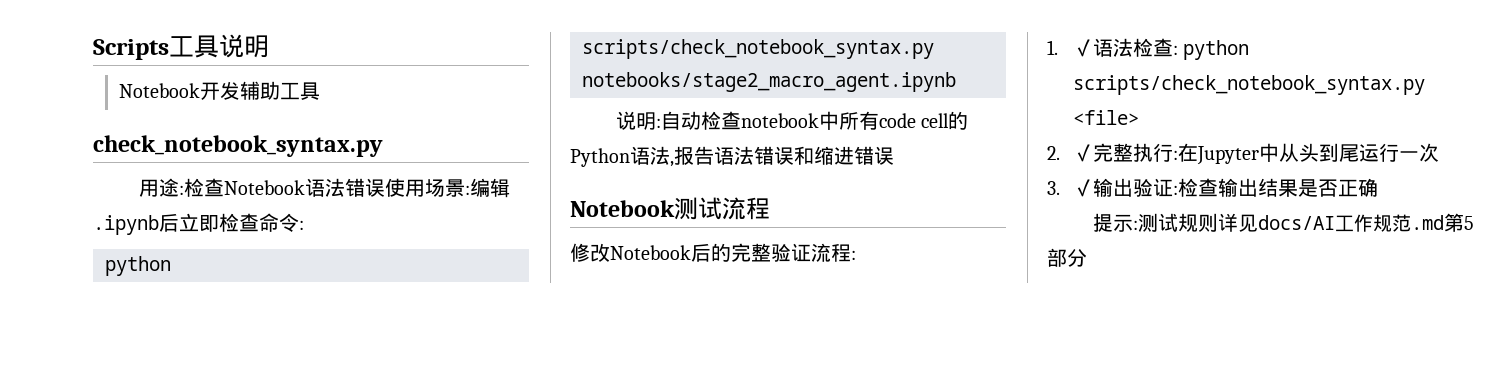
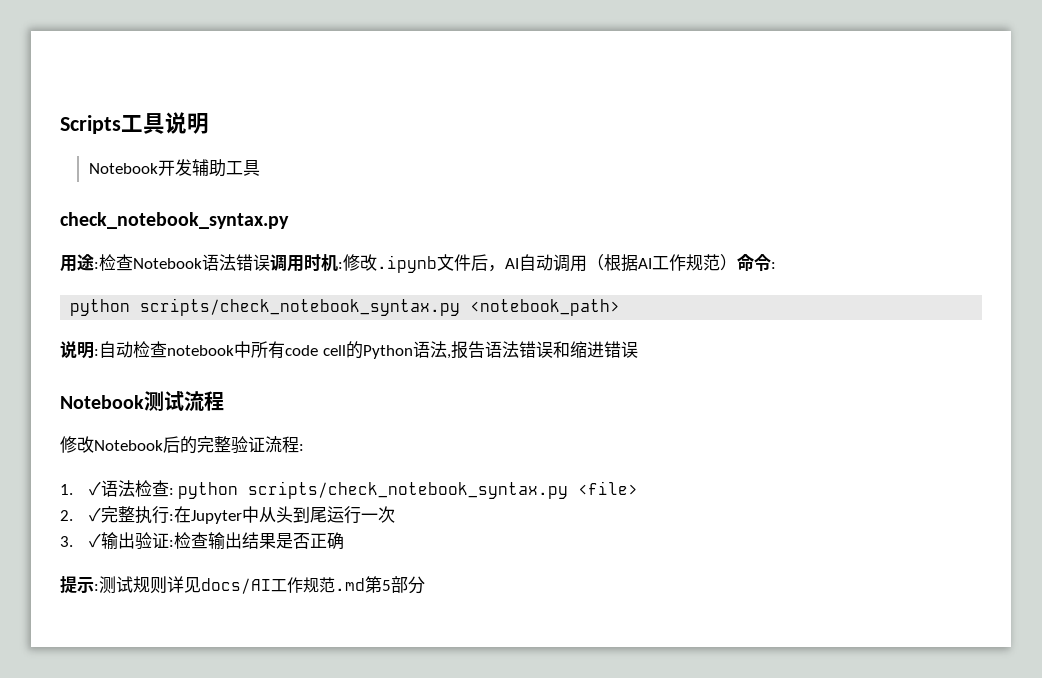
- 用途:检查Notebook语法错误使用场景:编辑.ipynb后立即检查命令:
+ 用途:检查Notebook语法错误调用时机:修改.ipynb文件后，AI自动调用（根据AI工作规范）命令:
- python scripts/check_notebook_syntax.py notebooks/stage2_macro_agent.ipynb
+ python scripts/check_notebook_syntax.py <notebook_path>

